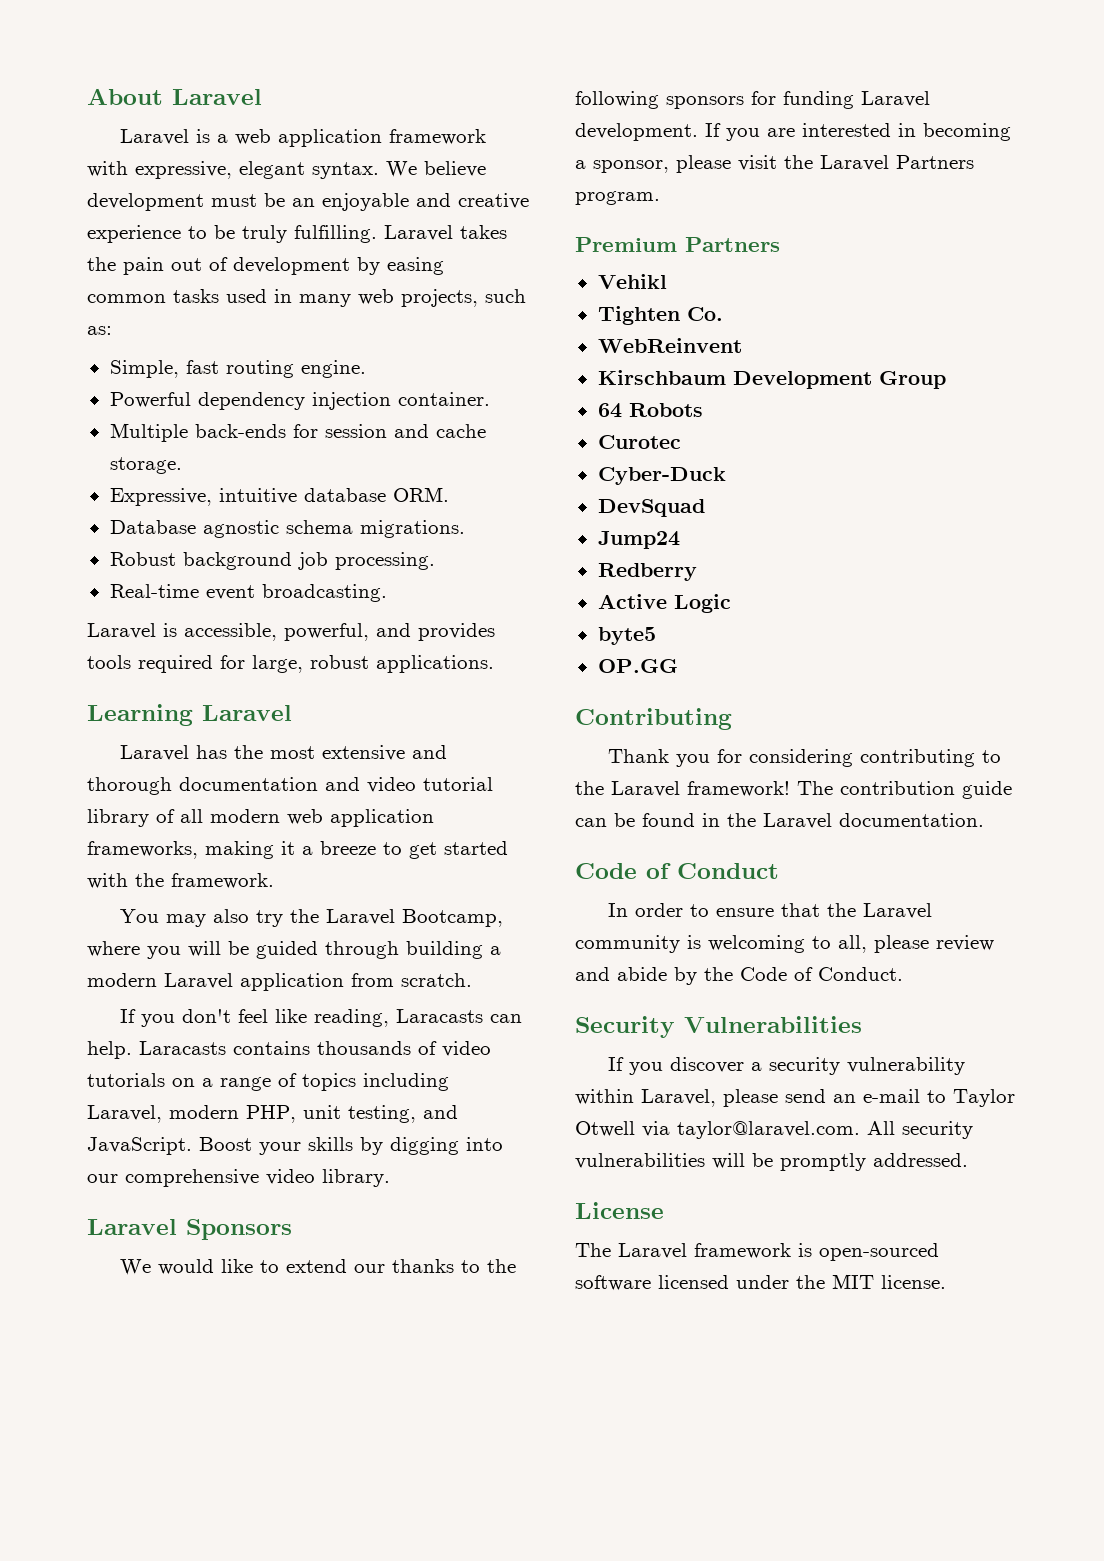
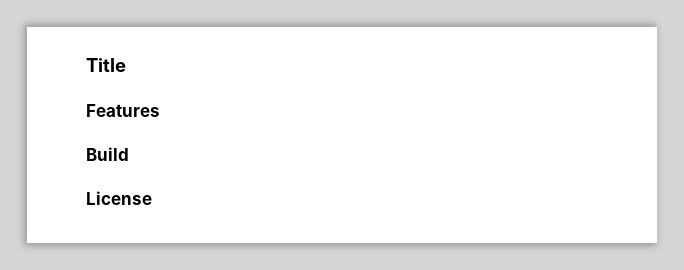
- About Laravel
- Laravel is a web application framework with expressive, elegant syntax. We believe development must be an enjoyable and creative experience to be truly fulfilling. Laravel takes the pain out of development by easing common tasks used in many web projects, such as:
- Simple, fast routing engine.
- Powerful dependency injection container.
- Multiple back-ends for session and cache storage.
- Expressive, intuitive database ORM.
- Database agnostic schema migrations.
- Robust background job processing.
- Real-time event broadcasting.
- Laravel is accessible, powerful, and provides tools required for large, robust applications.
- Learning Laravel
- Laravel has the most extensive and thorough documentation and video tutorial library of all modern web application frameworks, making it a breeze to get started with the framework.
- You may also try the Laravel Bootcamp, where you will be guided through building a modern Laravel application from scratch.
- If you don't feel like reading, Laracasts can help. Laracasts contains thousands of video tutorials on a range of topics including Laravel, modern PHP, unit testing, and JavaScript. Boost your skills by digging into our comprehensive video library.
- Laravel Sponsors
- We would like to extend our thanks to the following sponsors for funding Laravel development. If you are interested in becoming a sponsor, please visit the Laravel Partners program.
- Premium Partners
- Vehikl
- Tighten Co.
- WebReinvent
- Kirschbaum Development Group
- 64 Robots
- Curotec
- Cyber-Duck
- DevSquad
- Jump24
- Redberry
- Active Logic
- byte5
- OP.GG
- Contributing
- Thank you for considering contributing to the Laravel framework! The contribution guide can be found in the Laravel documentation.
- Code of Conduct
- In order to ensure that the Laravel community is welcoming to all, please review and abide by the Code of Conduct.
- Security Vulnerabilities
- If you discover a security vulnerability within Laravel, please send an e-mail to Taylor Otwell via taylor@laravel.com. All security vulnerabilities will be promptly addressed.
+ Title
+ Features
+ Build
  License
- The Laravel framework is open-sourced software licensed under the MIT license.

